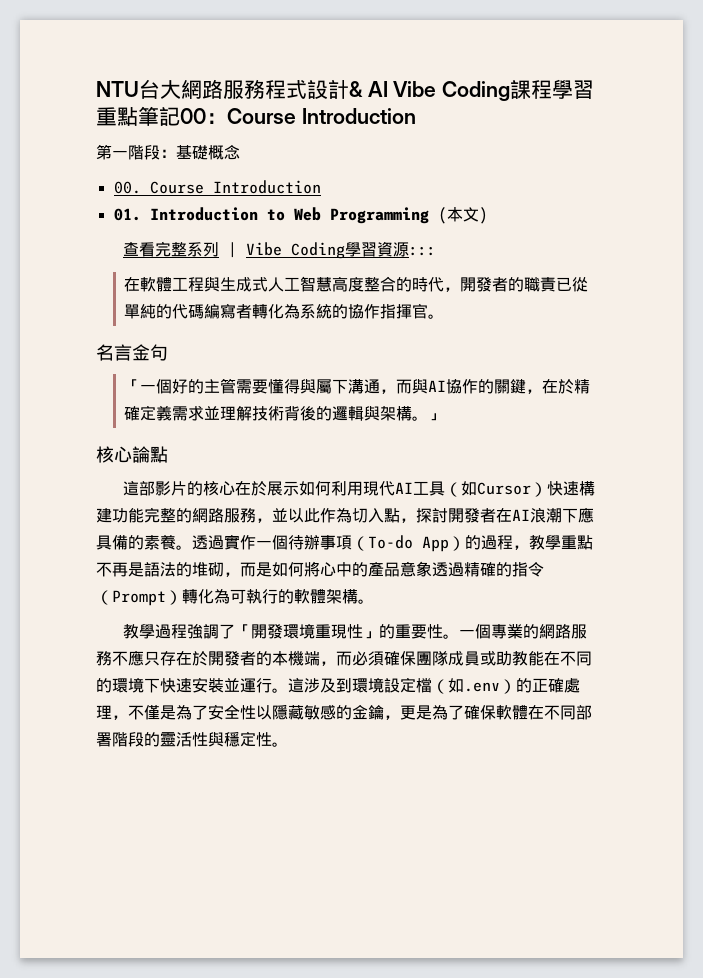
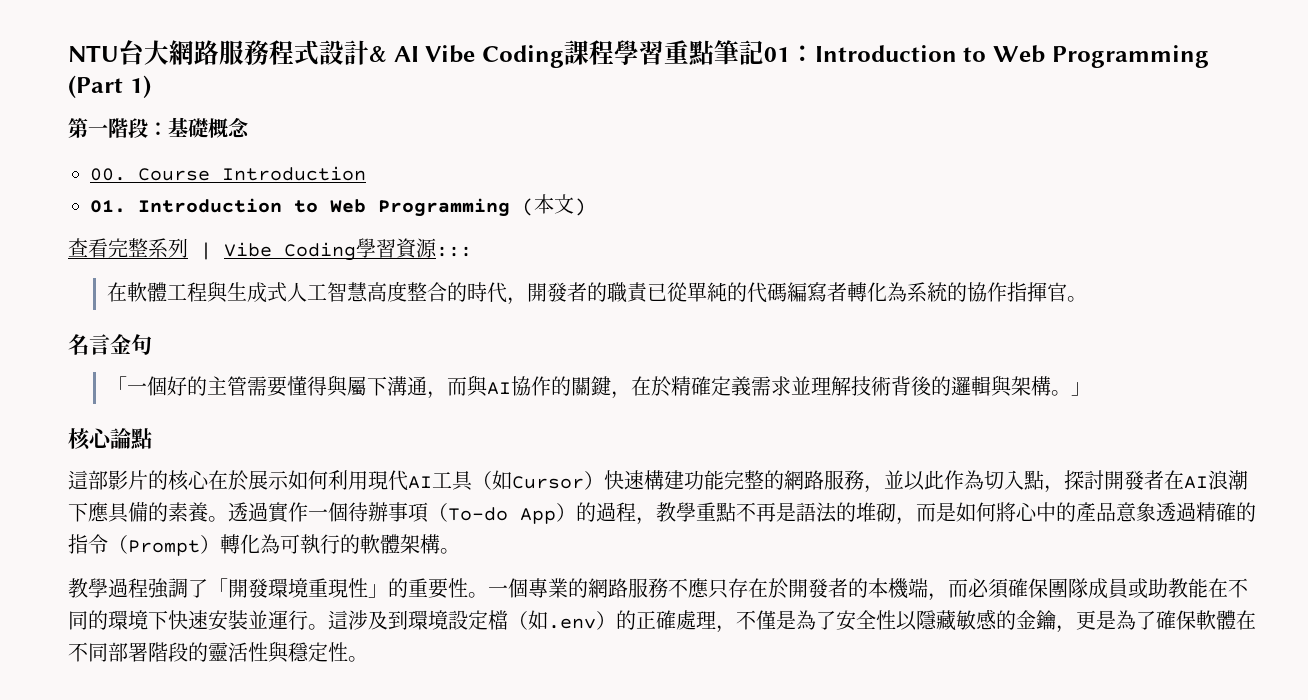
- NTU台大網路服務程式設計& AI Vibe Coding課程學習重點筆記00：Course Introduction
+ NTU台大網路服務程式設計& AI Vibe Coding課程學習重點筆記01：Introduction to Web Programming (Part 1)

